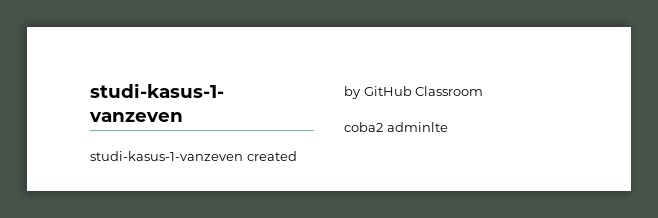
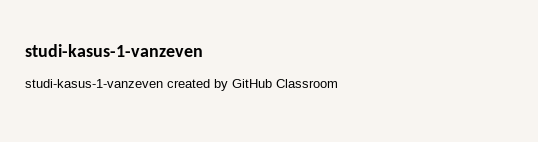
- coba2 adminlte

